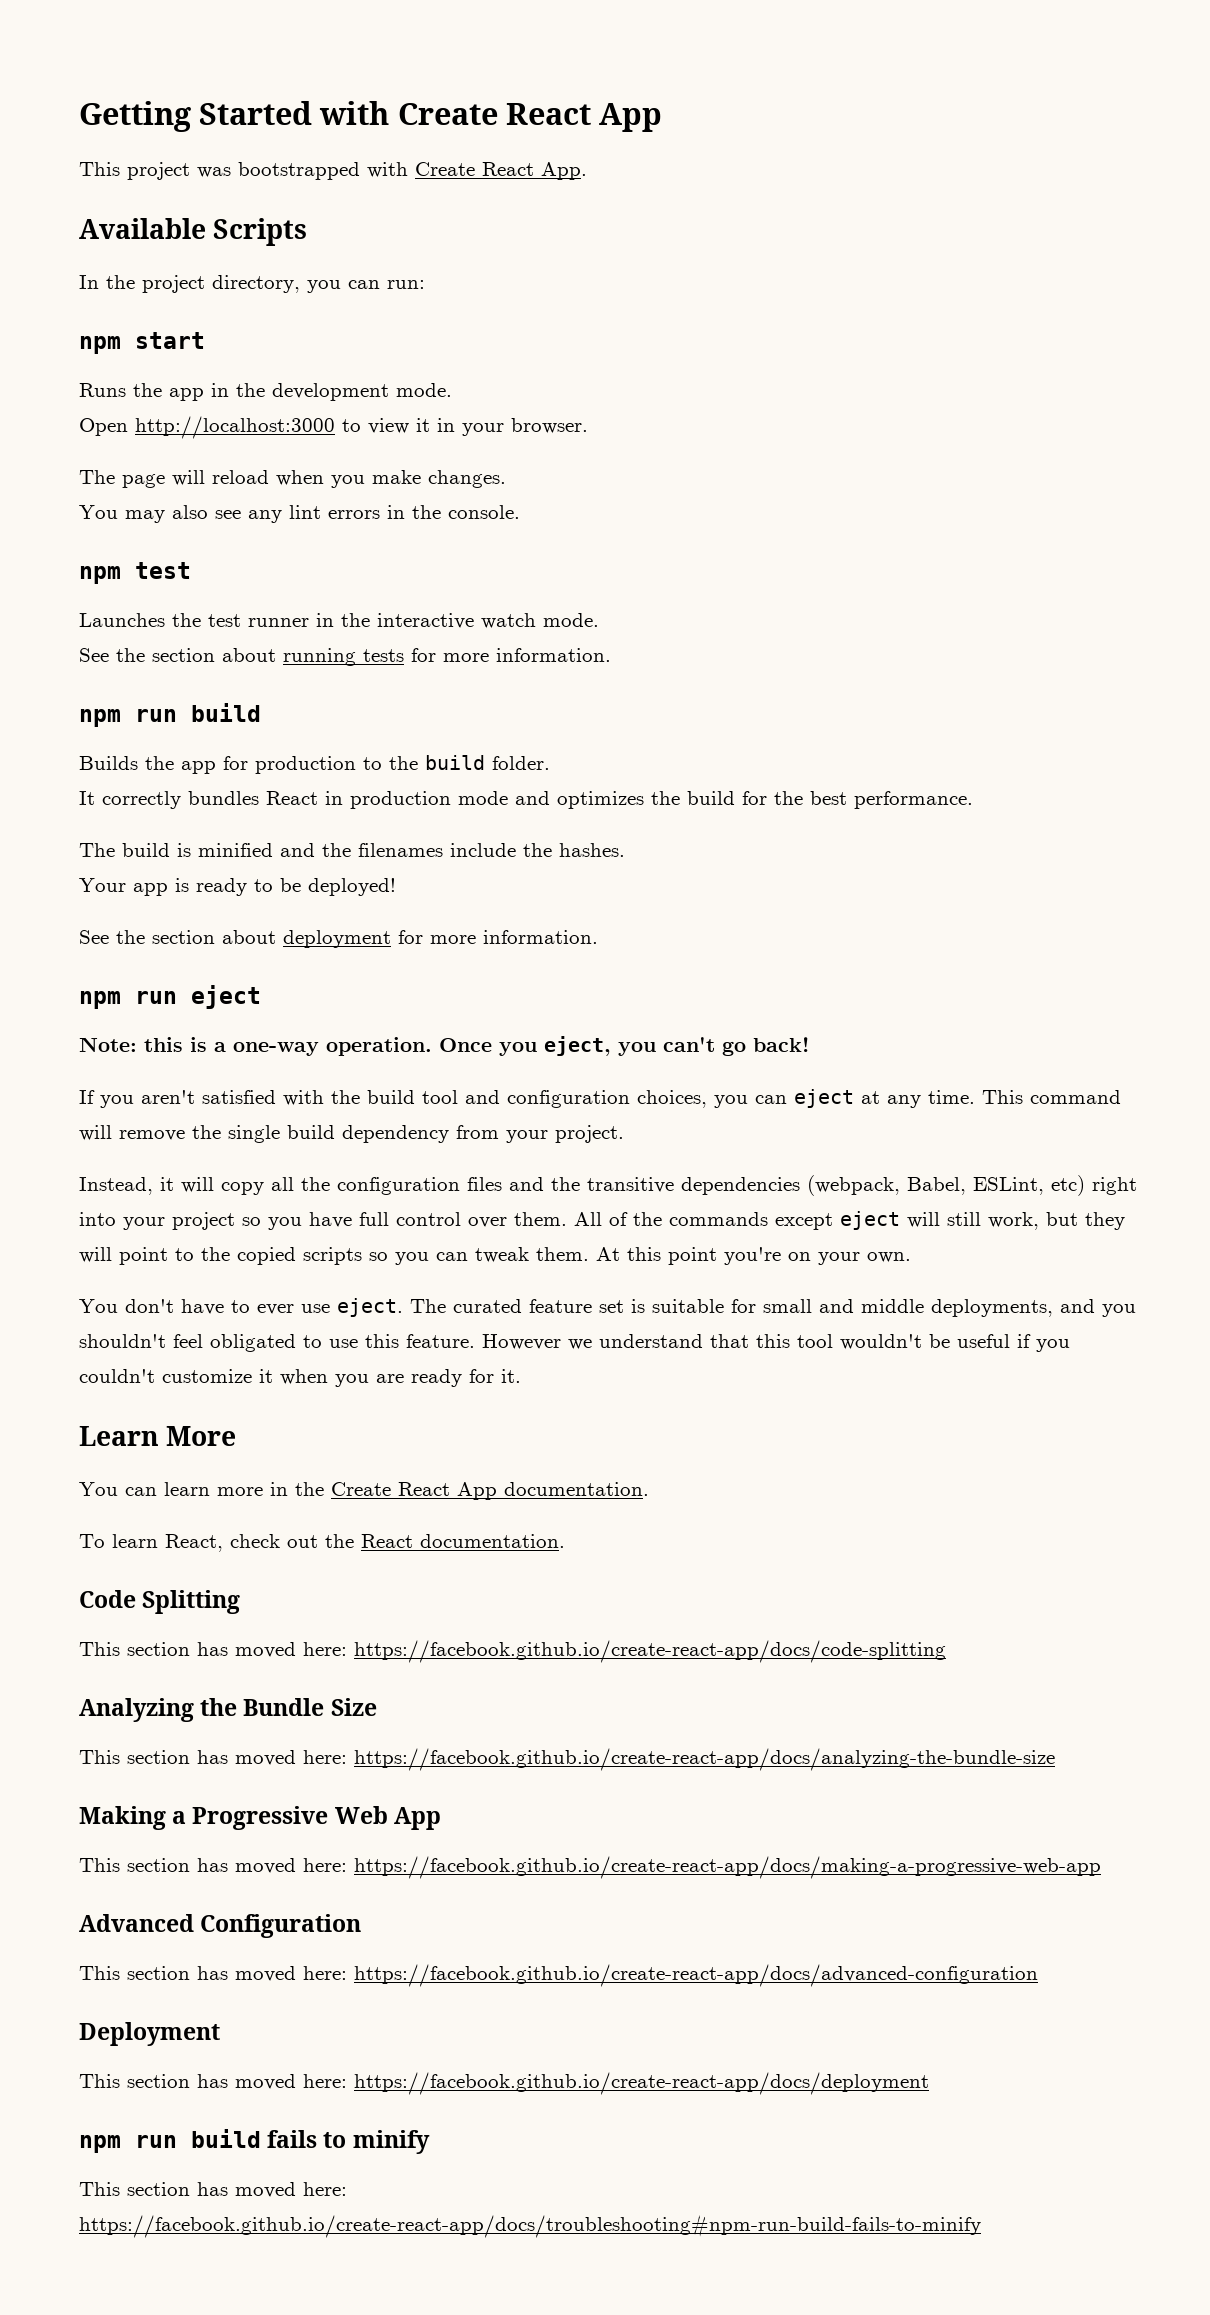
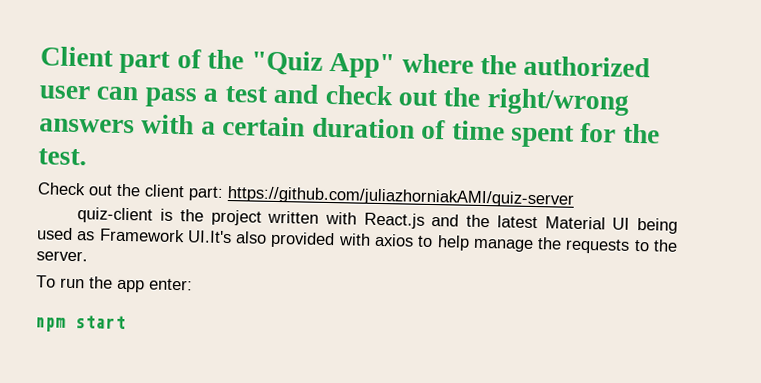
- Getting Started with Create React App
- This project was bootstrapped with Create React App.
- Available Scripts
- In the project directory, you can run:
+ Client part of the "Quiz App" where the authorized user can pass a test and check out the right/wrong answers with a certain duration of time spent for the test.
+ Check out the client part: https://github.com/juliazhorniakAMI/quiz-server
+ quiz-client is the project written with React.js and the latest Material UI being used as Framework UI.It's also provided with axios to help manage the requests to the server.
+ To run the app enter:
  npm start
- Runs the app in the development mode.
- Open http://localhost:3000 to view it in your browser.
- The page will reload when you make changes.
- You may also see any lint errors in the console.
- npm test
- Launches the test runner in the interactive watch mode.
- See the section about running tests for more information.
- npm run build
- Builds the app for production to the build folder.
- It correctly bundles React in production mode and optimizes the build for the best performance.
- The build is minified and the filenames include the hashes.
- Your app is ready to be deployed!
- See the section about deployment for more information.
- npm run eject
- Note: this is a one-way operation. Once you eject, you can't go back!
- If you aren't satisfied with the build tool and configuration choices, you can eject at any time. This command will remove the single build dependency from your project.
- Instead, it will copy all the configuration files and the transitive dependencies (webpack, Babel, ESLint, etc) right into your project so you have full control over them. All of the commands except eject will still work, but they will point to the copied scripts so you can tweak them. At this point you're on your own.
- You don't have to ever use eject. The curated feature set is suitable for small and middle deployments, and you shouldn't feel obligated to use this feature. However we understand that this tool wouldn't be useful if you couldn't customize it when you are ready for it.
- Learn More
- You can learn more in the Create React App documentation.
- To learn React, check out the React documentation.
- Code Splitting
- This section has moved here: https://facebook.github.io/create-react-app/docs/code-splitting
- Analyzing the Bundle Size
- This section has moved here: https://facebook.github.io/create-react-app/docs/analyzing-the-bundle-size
- Making a Progressive Web App
- This section has moved here: https://facebook.github.io/create-react-app/docs/making-a-progressive-web-app
- Advanced Configuration
- This section has moved here: https://facebook.github.io/create-react-app/docs/advanced-configuration
- Deployment
- This section has moved here: https://facebook.github.io/create-react-app/docs/deployment
- npm run build fails to minify
- This section has moved here: https://facebook.github.io/create-react-app/docs/troubleshooting#npm-run-build-fails-to-minify

